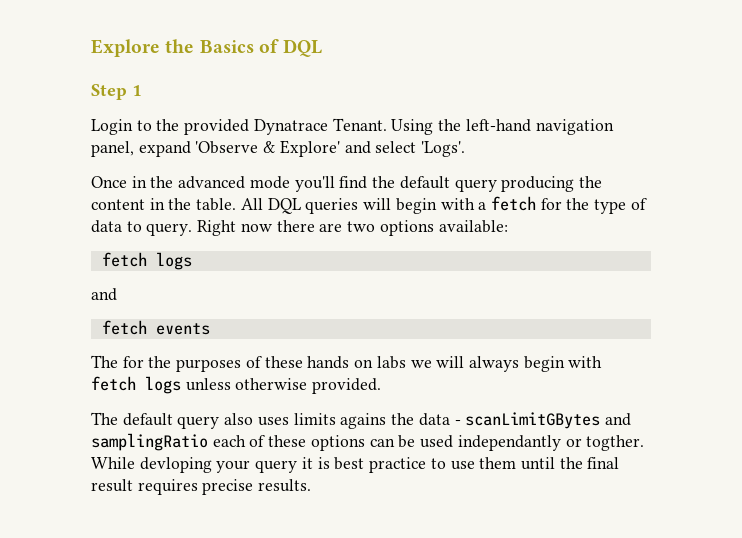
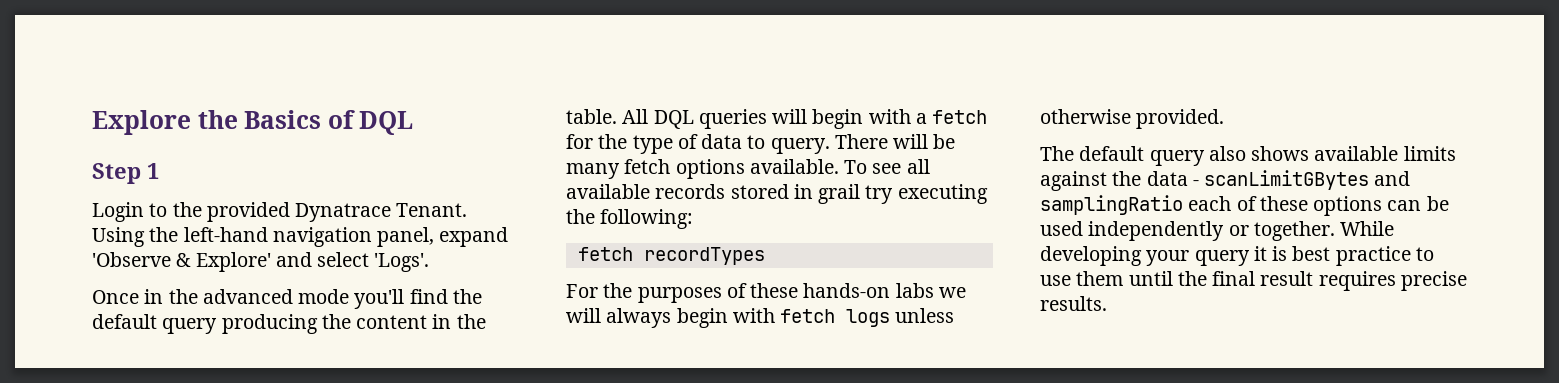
- Right now there are two options available:
- fetch logs
- and
- fetch events
- The for the purposes of these hands on labs we will always begin with fetch logs unless otherwise provided.
+ There will be many fetch options available. To see all available records stored in grail try executing the following:
+ fetch recordTypes
+ For the purposes of these hands-on labs we will always begin with fetch logs unless otherwise provided.
- The default query also uses limits agains the data - scanLimitGBytes and samplingRatio each of these options can be used independantly or togther. While devloping your query it is best practice to use them until the final result requires precise results.
+ The default query also shows available limits against the data - scanLimitGBytes and samplingRatio each of these options can be used independently or together. While developing your query it is best practice to use them until the final result requires precise results.

